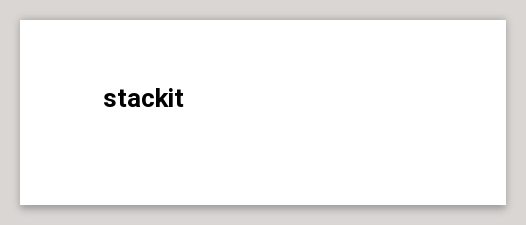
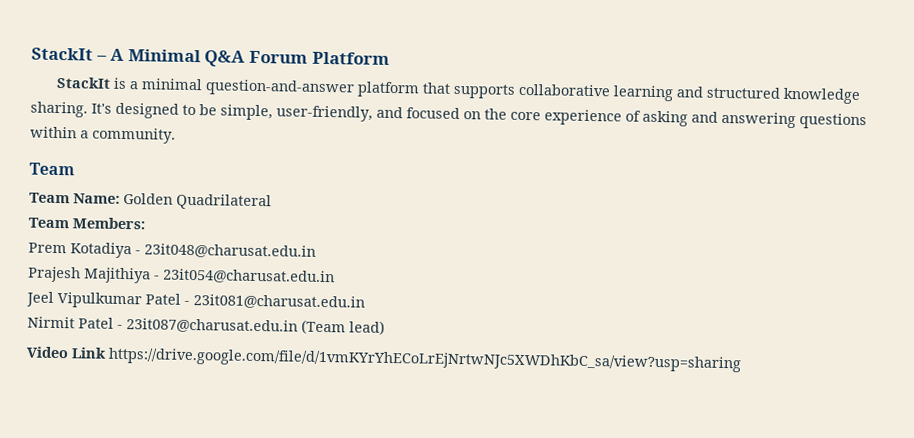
- stackit
+ StackIt – A Minimal Q&A Forum Platform
+ StackIt is a minimal question-and-answer platform that supports collaborative learning and structured knowledge sharing. It's designed to be simple, user-friendly, and focused on the core experience of asking and answering questions within a community.
+ Team
+ Team Name: Golden Quadrilateral
+ Team Members:
+ Prem Kotadiya - 23it048@charusat.edu.in
+ Prajesh Majithiya - 23it054@charusat.edu.in
+ Jeel Vipulkumar Patel - 23it081@charusat.edu.in
+ Nirmit Patel - 23it087@charusat.edu.in (Team lead)
+ Video Link https://drive.google.com/file/d/1vmKYrYhECoLrEjNrtwNJc5XWDhKbC_sa/view?usp=sharing

